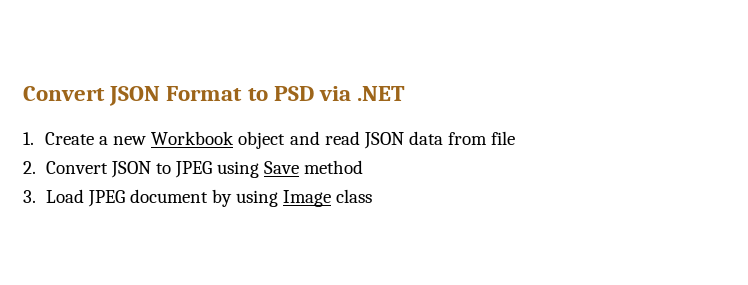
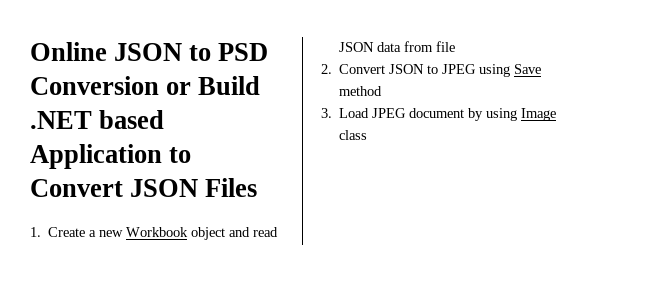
- Convert JSON Format to PSD via .NET
+ Online JSON to PSD Conversion or Build .NET based Application to Convert JSON Files

